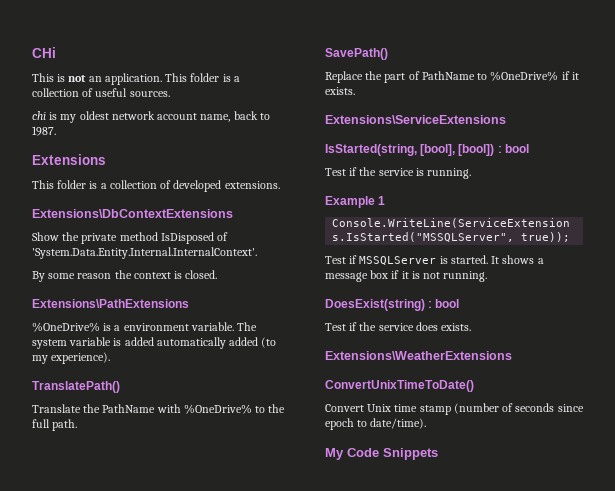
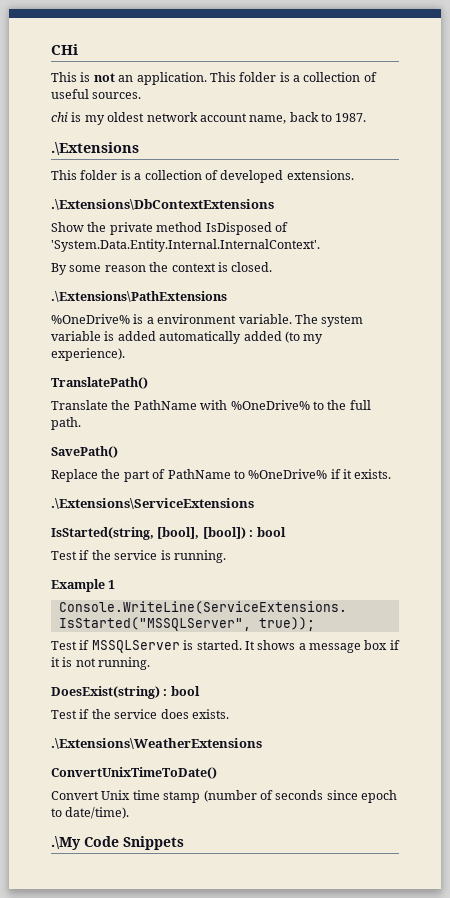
- Extensions
+ .\Extensions
- Extensions\DbContextExtensions
+ .\Extensions\DbContextExtensions
- Extensions\PathExtensions
+ .\Extensions\PathExtensions
- Extensions\ServiceExtensions
+ .\Extensions\ServiceExtensions
- Extensions\WeatherExtensions
+ .\Extensions\WeatherExtensions
- My Code Snippets
+ .\My Code Snippets

